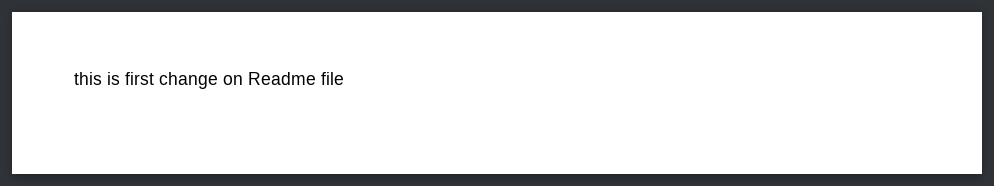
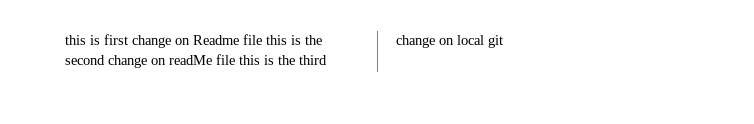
- this is first change on Readme file
+ this is first change on Readme file this is the second change on readMe file this is the third change on local git

